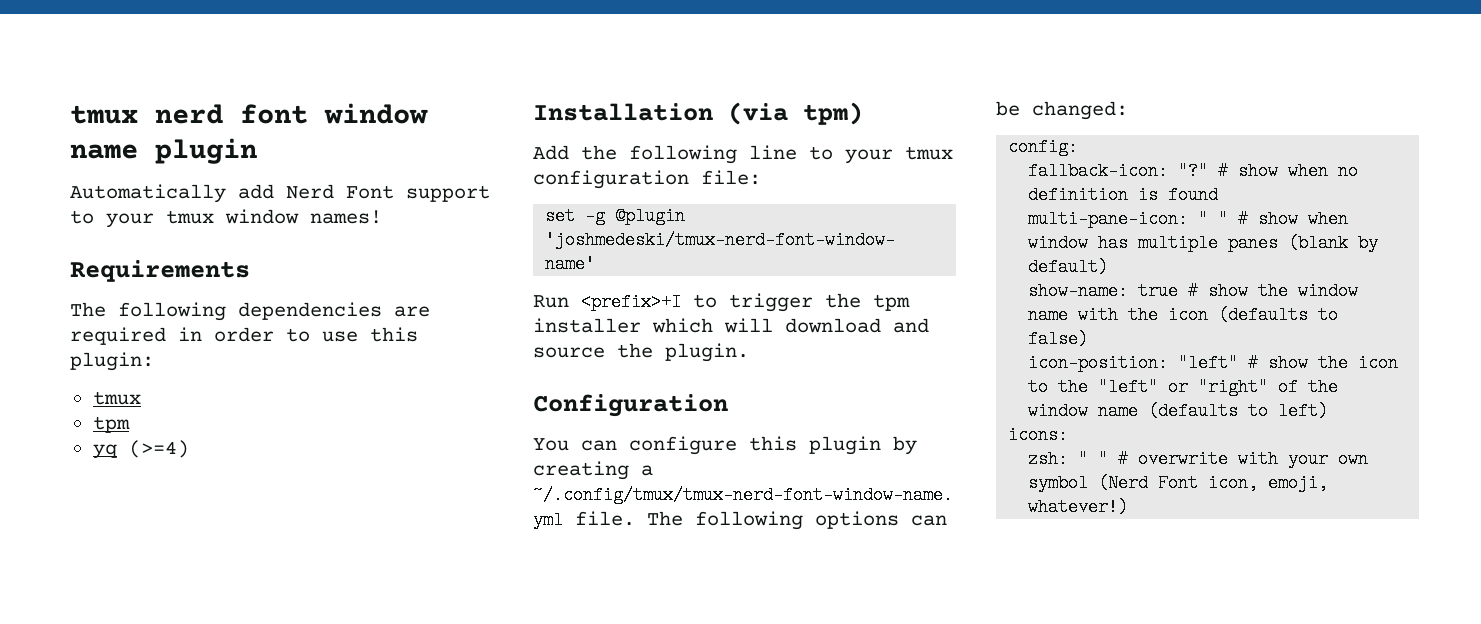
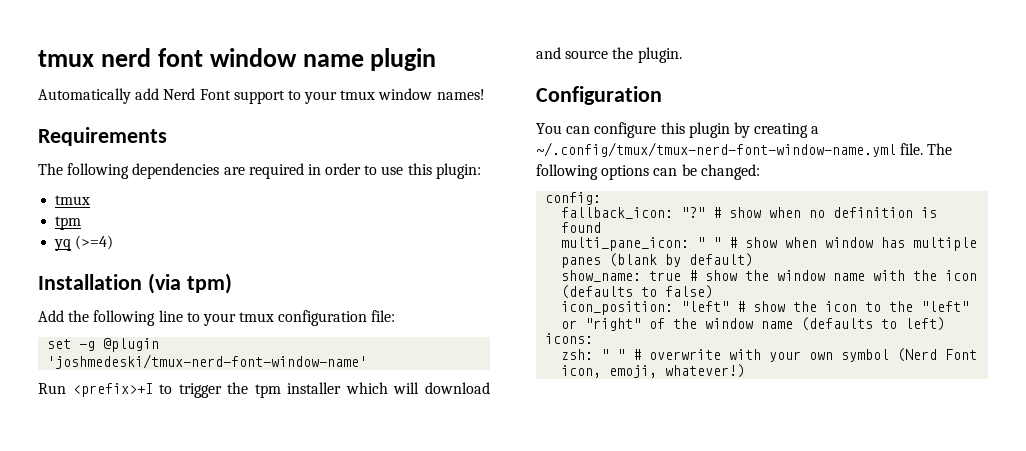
- fallback-icon: "?"
+ fallback_icon: "?"
- multi-pane-icon: " " # show when window has multiple panes (blank by default)
+ multi_pane_icon: " " # show when window has multiple panes (blank by default)
- show-name: true # show the window name with the icon (defaults to false)
+ show_name: true # show the window name with the icon (defaults to false)
- icon-position: "left" # show the icon to the "left" or "right" of the window name (defaults to left)
+ icon_position: "left" # show the icon to the "left" or "right" of the window name (defaults to left)

